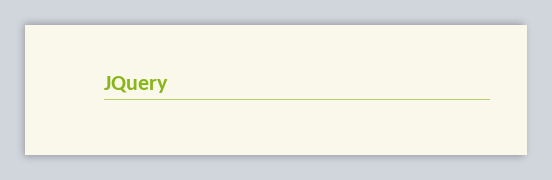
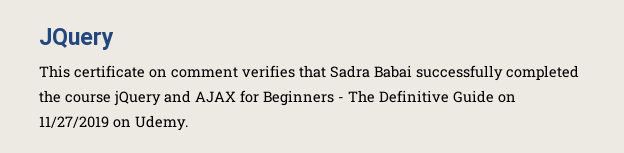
+ This certificate on comment verifies that Sadra Babai successfully completed the course jQuery and AJAX for Beginners - The Definitive Guide on 11/27/2019 on Udemy.

